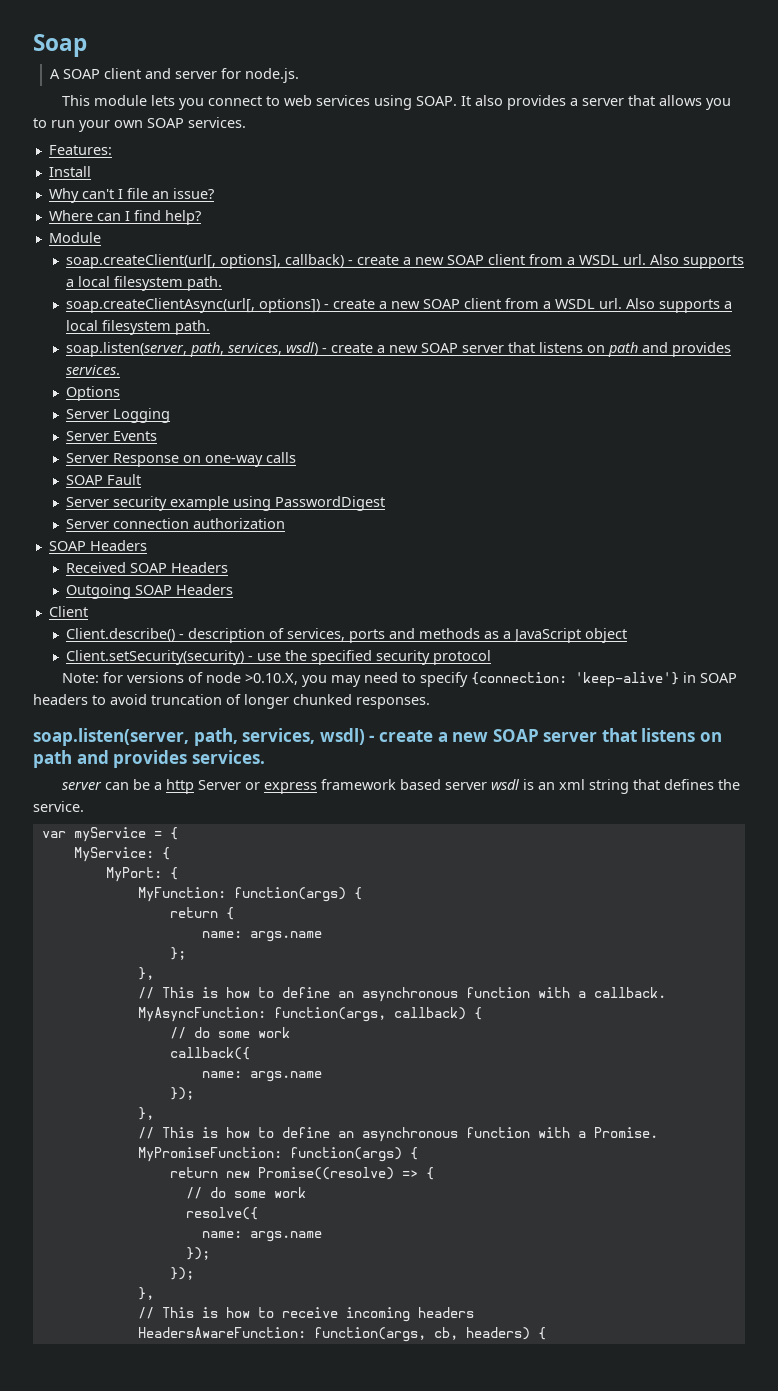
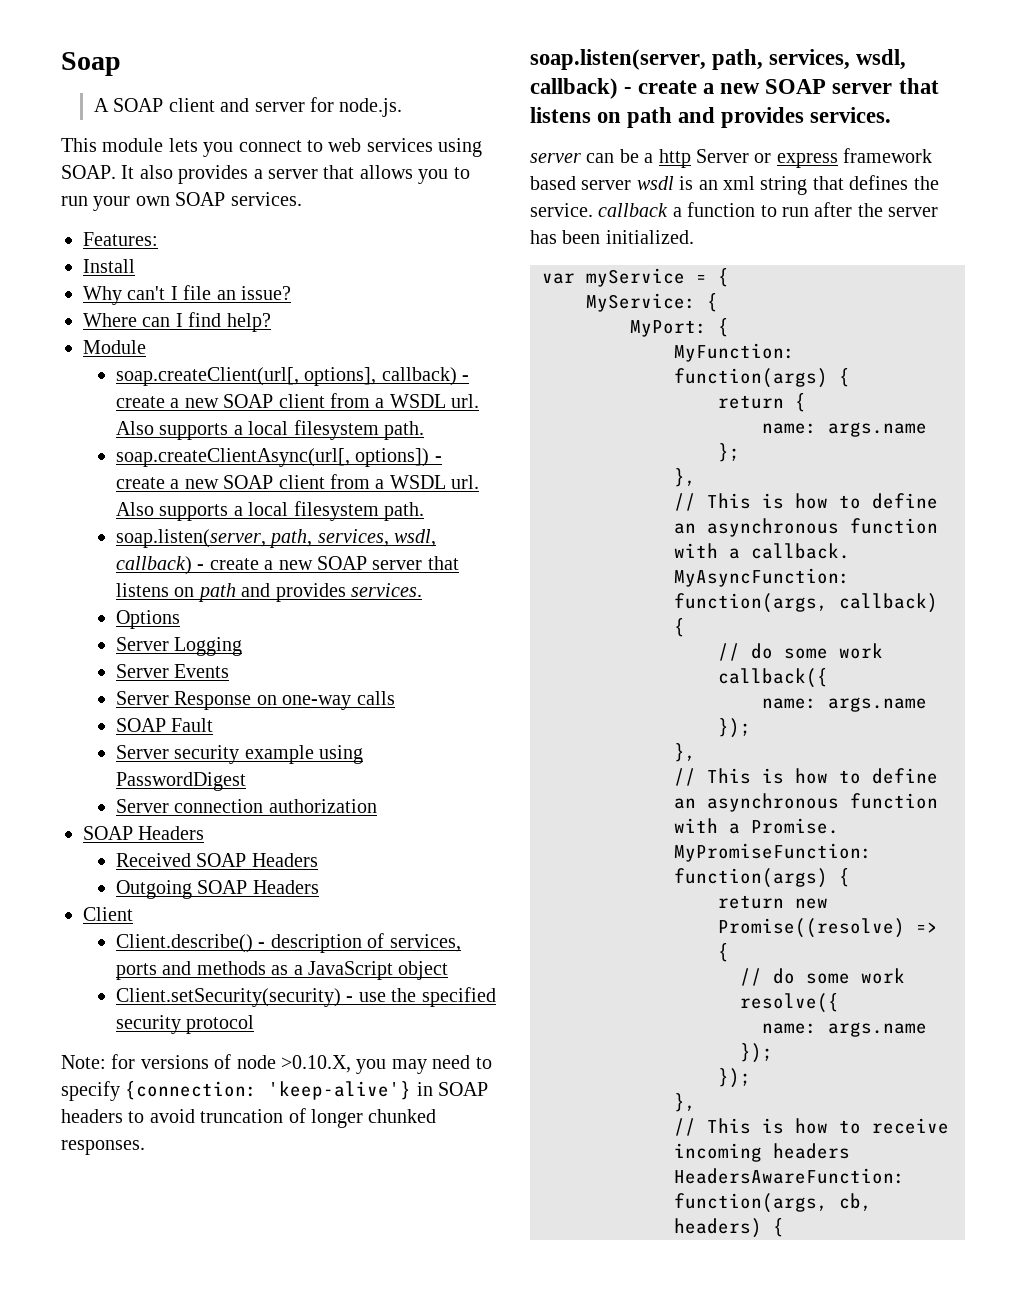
  soap.createClientAsync(url[, options]) - create a new SOAP client from a WSDL url. Also supports a local filesystem path.
- soap.listen(server, path, services, wsdl) - create a new SOAP server that listens on path and provides services.
+ soap.listen(server, path, services, wsdl, callback) - create a new SOAP server that listens on path and provides services.
  Note: for versions of node >0.10.X, you may need to specify {connection: 'keep-alive'} in SOAP headers to avoid truncation of longer chunked responses.
- soap.listen(server, path, services, wsdl) - create a new SOAP server that listens on path and provides services.
+ soap.listen(server, path, services, wsdl, callback) - create a new SOAP server that listens on path and provides services.
- server can be a http Server or express framework based server wsdl is an xml string that defines the service.
+ server can be a http Server or express framework based server wsdl is an xml string that defines the service. callback a function to run after the server has been initialized.

